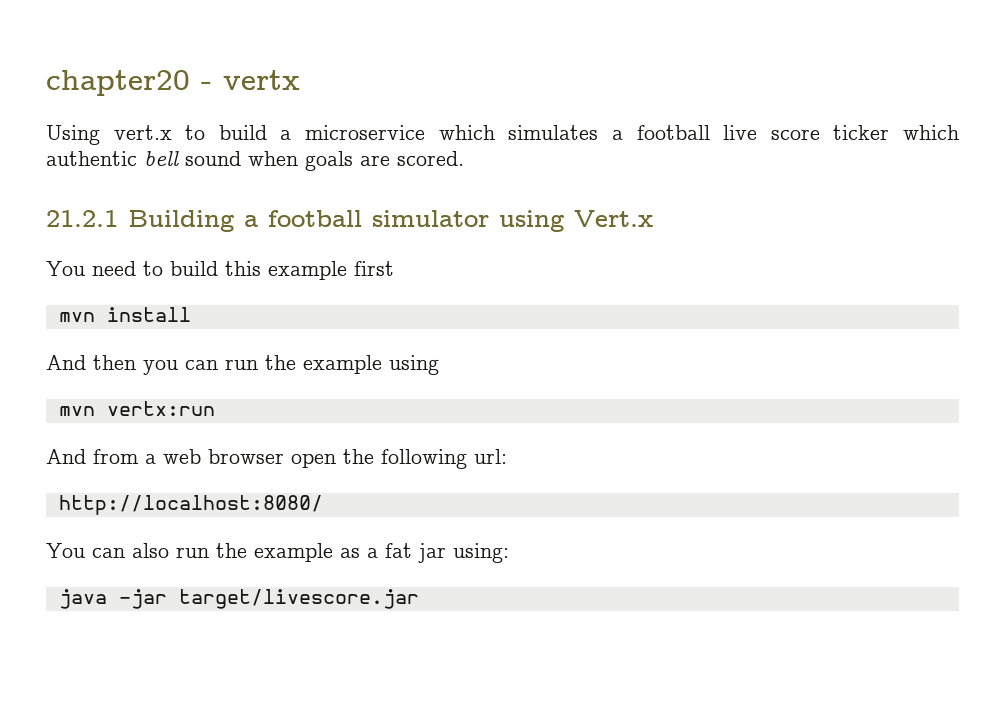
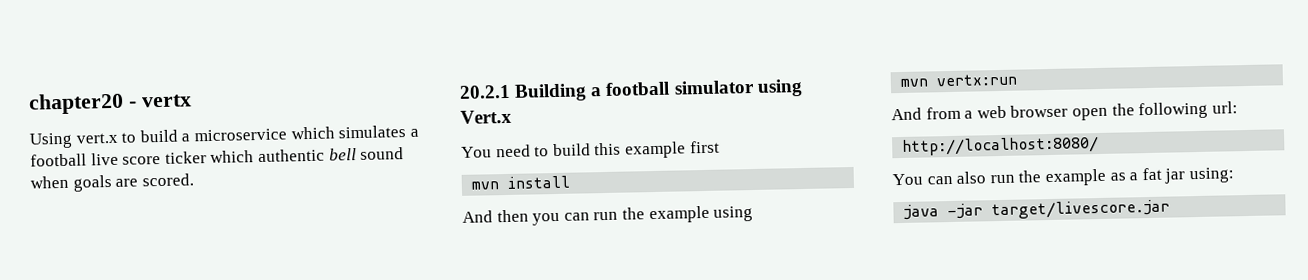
- 21.2.1 Building a football simulator using Vert.x
+ 20.2.1 Building a football simulator using Vert.x

